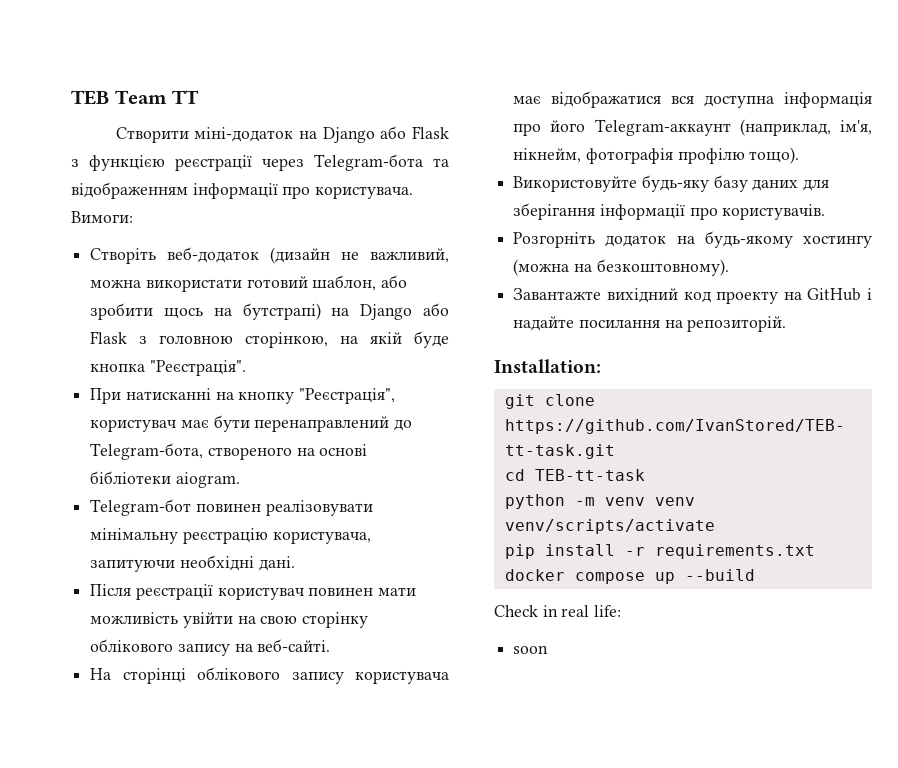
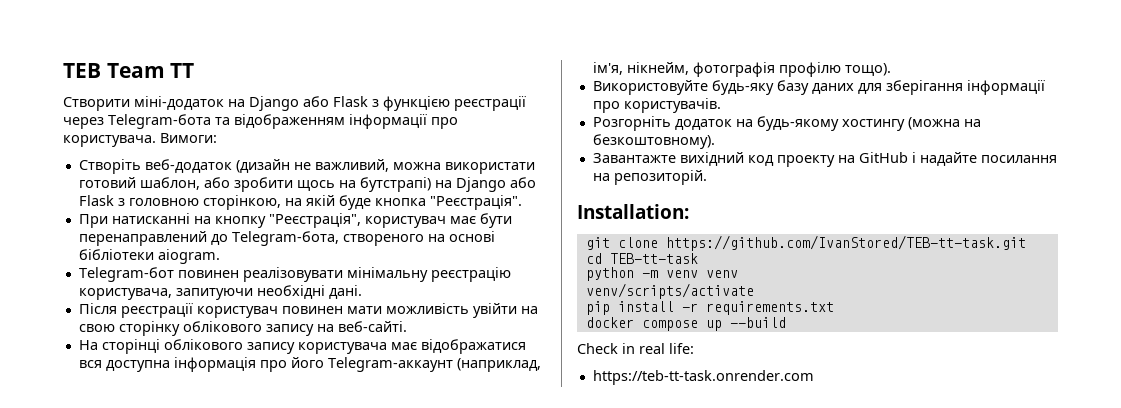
- soon
+ https://teb-tt-task.onrender.com

